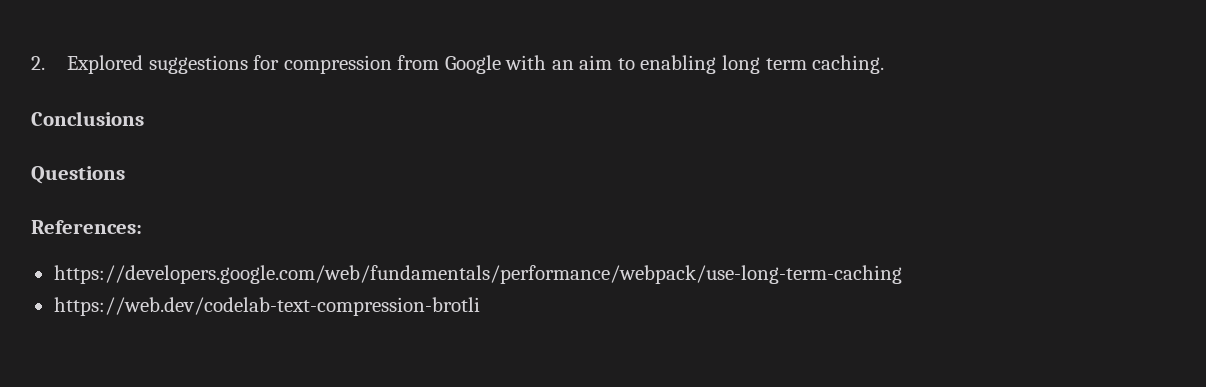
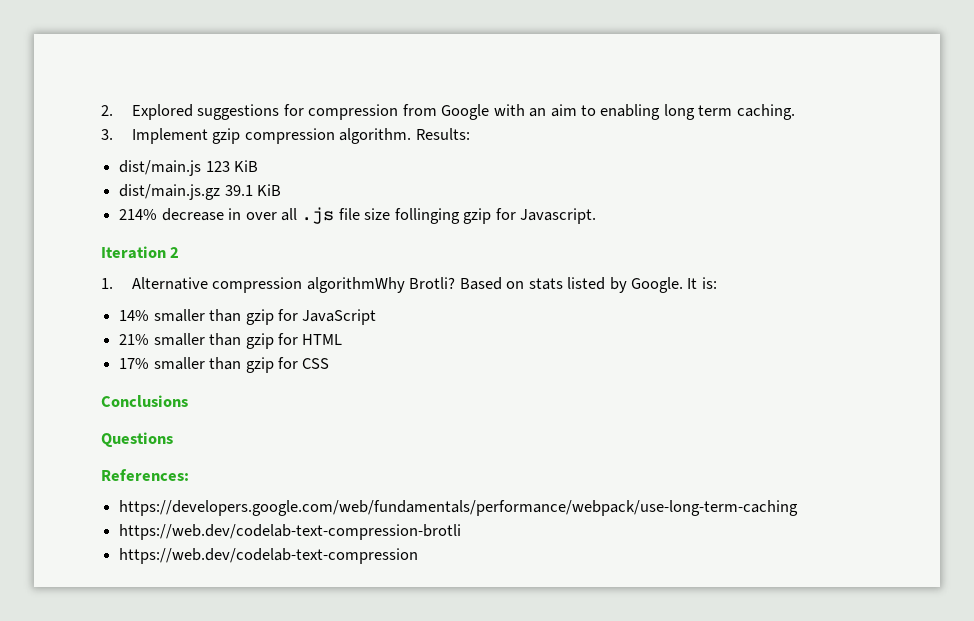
+ 3. Implement gzip compression algorithm. Results:
+ dist/main.js 123 KiB
+ dist/main.js.gz 39.1 KiB
+ 214% decrease in over all .js file size follinging gzip for Javascript.
+ Iteration 2
+ 1. Alternative compression algorithmWhy Brotli? Based on stats listed by Google. It is:
+ 14% smaller than gzip for JavaScript
+ 21% smaller than gzip for HTML
+ 17% smaller than gzip for CSS
+ https://web.dev/codelab-text-compression

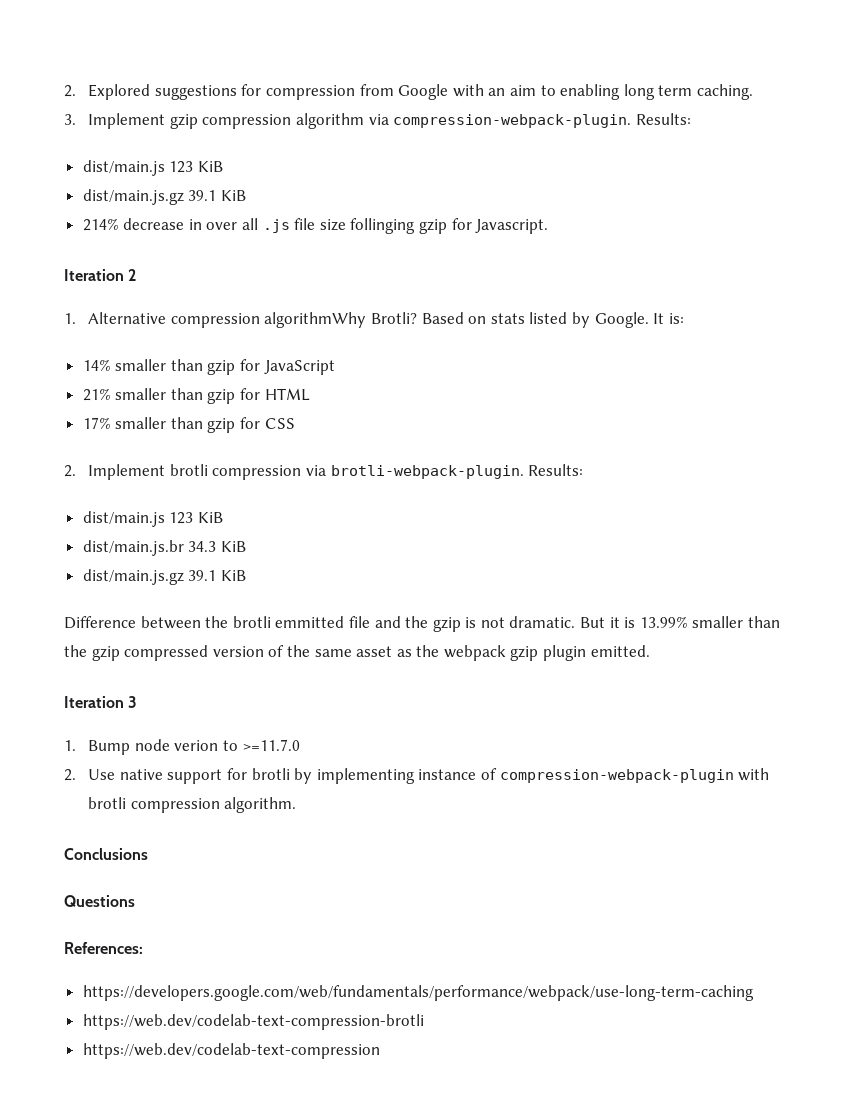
- 3. Implement gzip compression algorithm.
+ 3. Implement gzip compression algorithm via compression-webpack-plugin.
+ 2. Implement brotli compression via brotli-webpack-plugin. Results:
+ dist/main.js 123 KiB
+ dist/main.js.br 34.3 KiB
+ dist/main.js.gz 39.1 KiB
+ Difference between the brotli emmitted file and the gzip is not dramatic. But it is 13.99% smaller than the gzip compressed version of the same asset as the webpack gzip plugin emitted.
+ Iteration 3
+ 1. Bump node verion to >=11.7.0
+ 2. Use native support for brotli by implementing instance of compression-webpack-plugin with brotli compression algorithm.

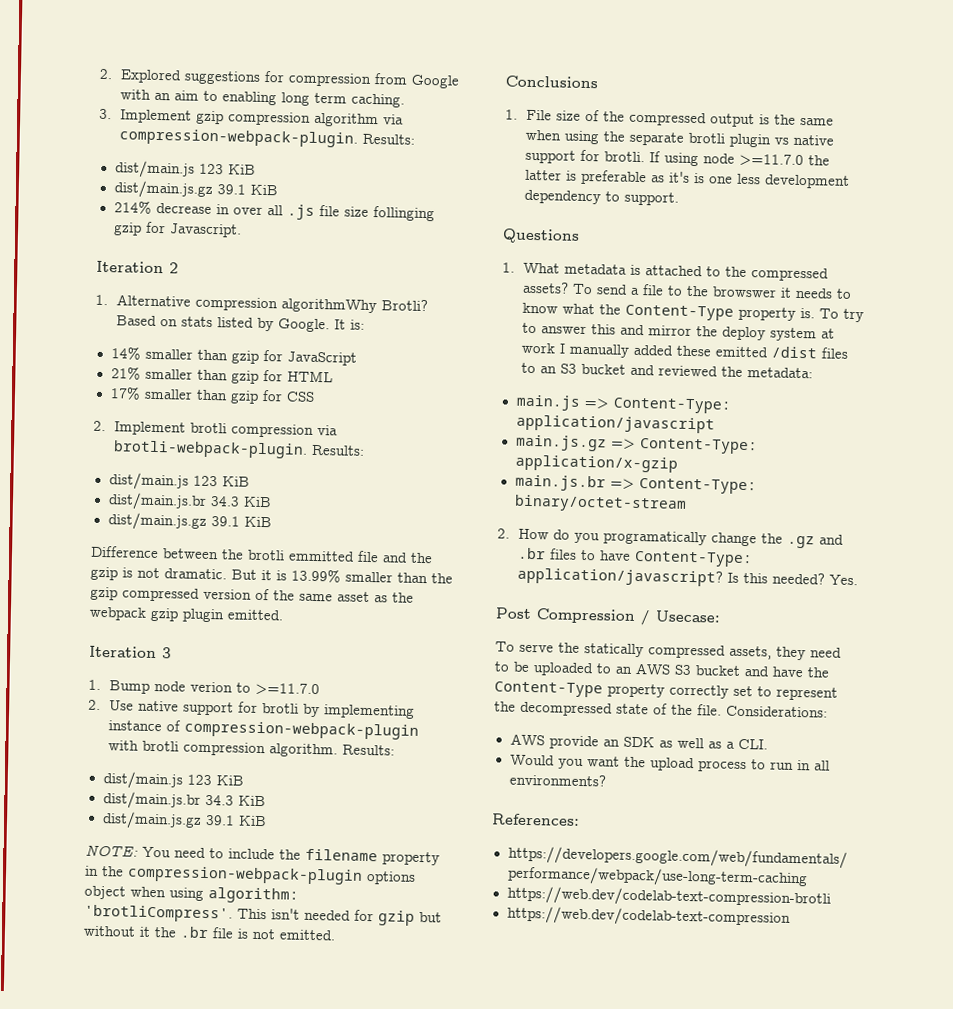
- 2. Use native support for brotli by implementing instance of compression-webpack-plugin with brotli compression algorithm.
+ 2. Use native support for brotli by implementing instance of compression-webpack-plugin with brotli compression algorithm. Results:
+ dist/main.js 123 KiB
+ dist/main.js.br 34.3 KiB
+ dist/main.js.gz 39.1 KiB
+ NOTE: You need to include the filename property in the compression-webpack-plugin options object when using algorithm: 'brotliCompress'. This isn't needed for gzip but without it the .br file is not emitted.
  Conclusions
+ 1. File size of the compressed output is the same when using the separate brotli plugin vs native support for brotli. If using node >=11.7.0 the latter is preferable as it's is one less development dependency to support.
  Questions
+ 1. What metadata is attached to the compressed assets? To send a file to the browswer it needs to know what the Content-Type property is. To try to answer this and mirror the deploy system at work I manually added these emitted /dist files to an S3 bucket and reviewed the metadata:
+ main.js => Content-Type: application/javascript
+ main.js.gz => Content-Type: application/x-gzip
+ main.js.br => Content-Type: binary/octet-stream
+ 2. How do you programatically change the .gz and .br files to have Content-Type: application/javascript? Is this needed? Yes.
+ Post Compression / Usecase:
+ To serve the statically compressed assets, they need to be uploaded to an AWS S3 bucket and have the Content-Type property correctly set to represent the decompressed state of the file. Considerations:
+ AWS provide an SDK as well as a CLI.
+ Would you want the upload process to run in all environments?

